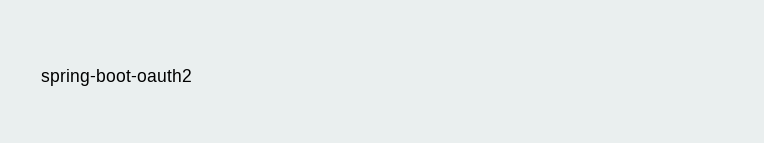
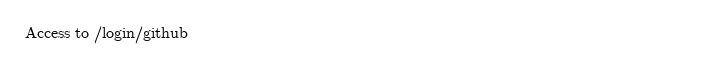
- spring-boot-oauth2
+ Access to /login/github

